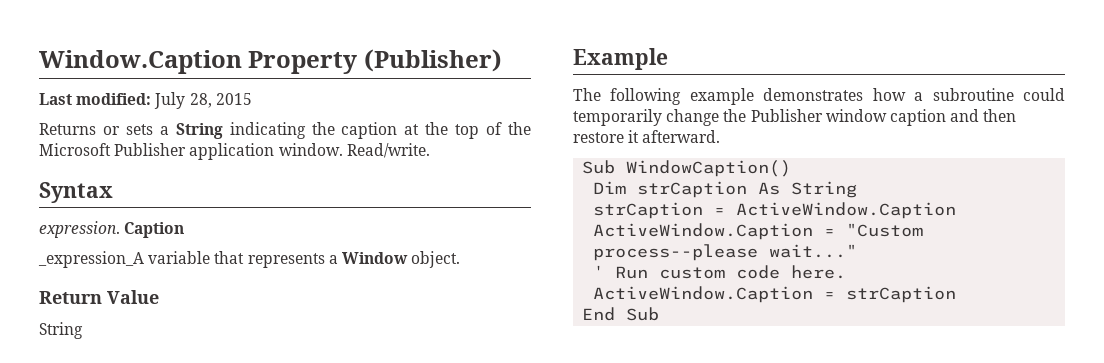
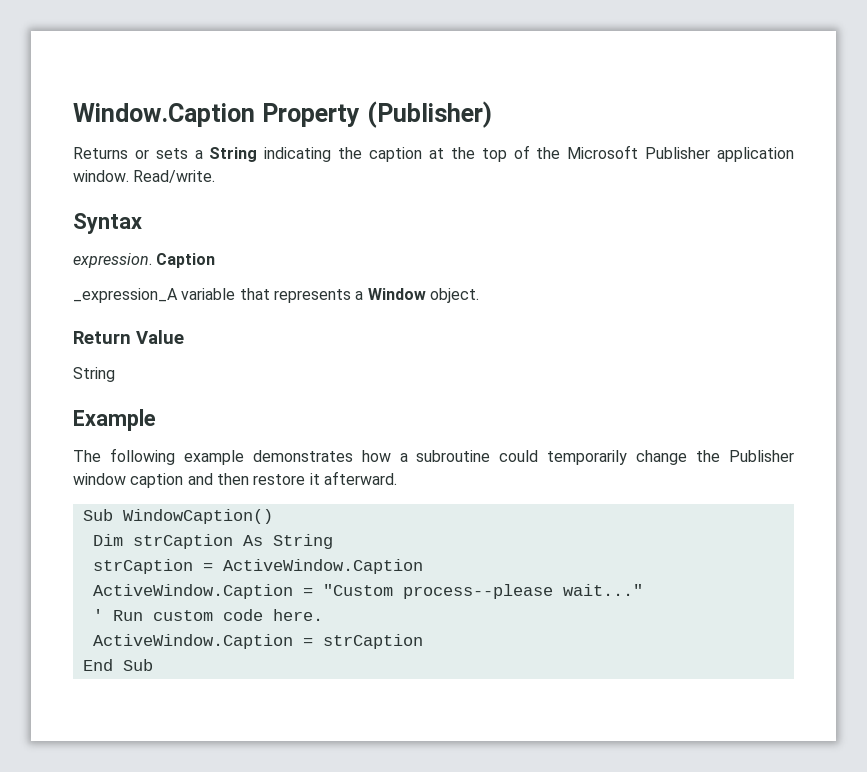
- Last modified: July 28, 2015

